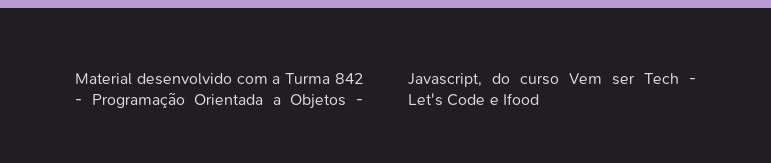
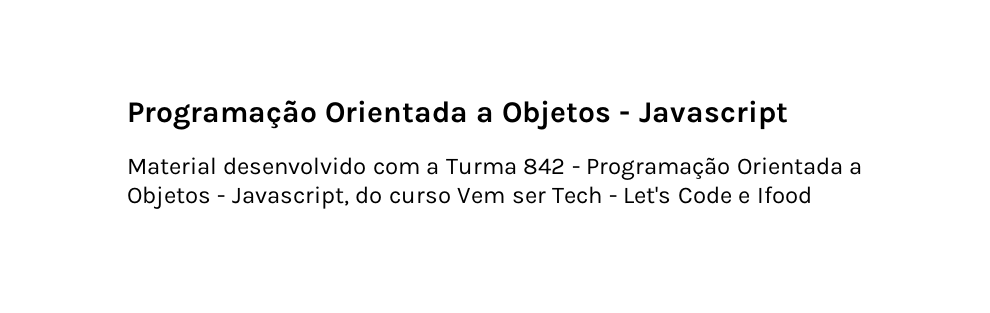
+ Programação Orientada a Objetos - Javascript

